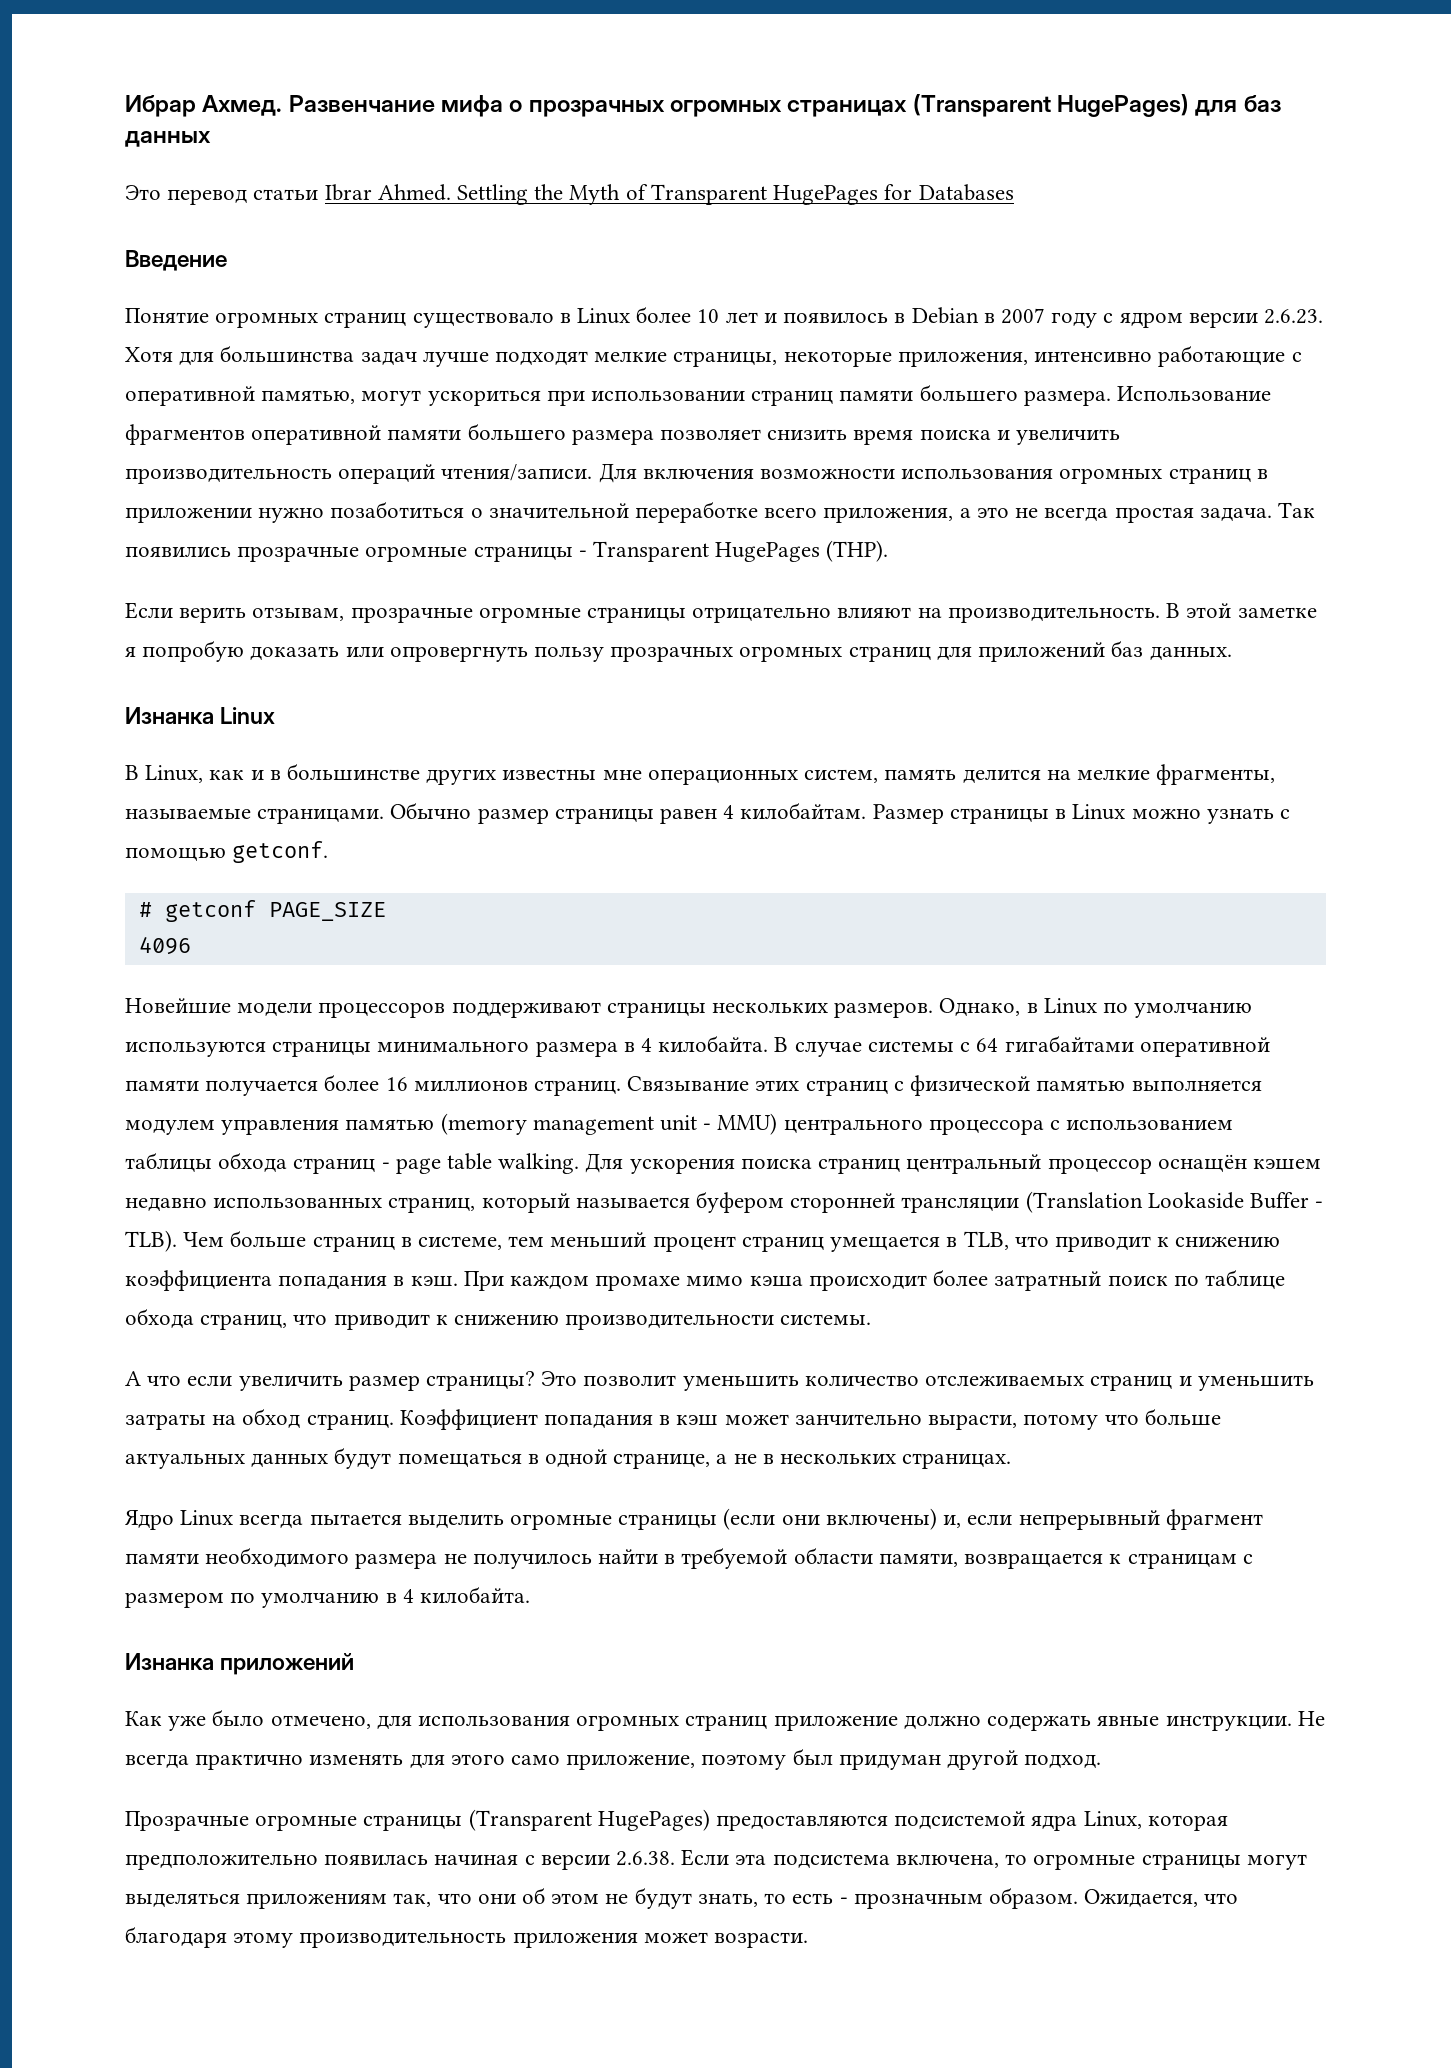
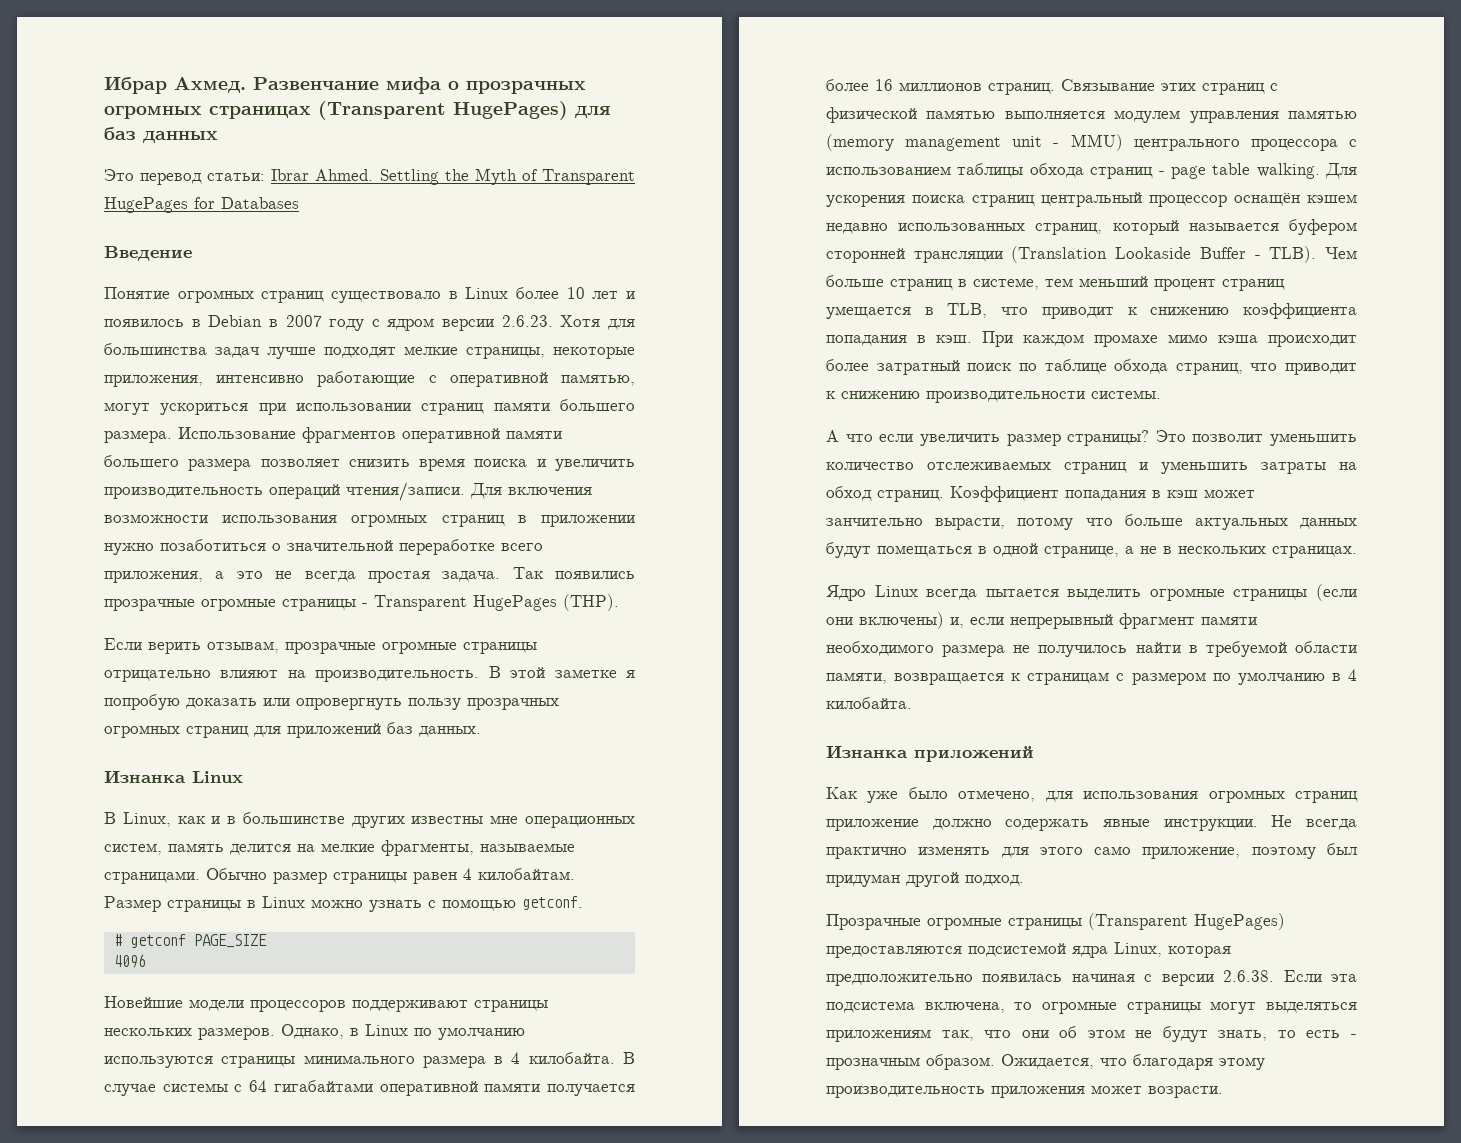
- Это перевод статьи Ibrar Ahmed.
+ Это перевод статьи: Ibrar Ahmed.

